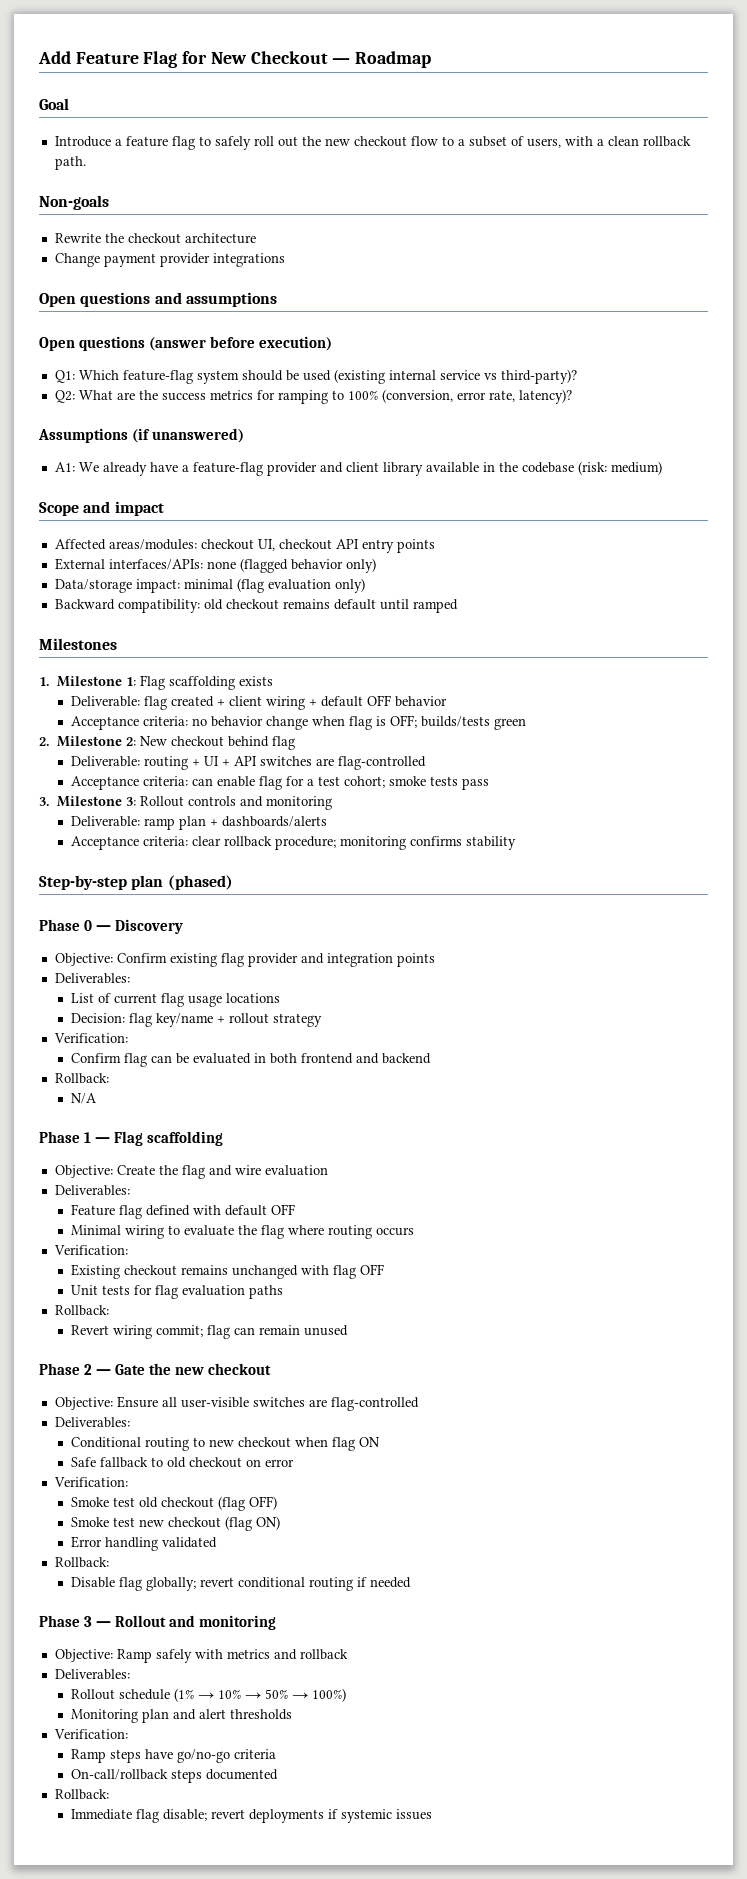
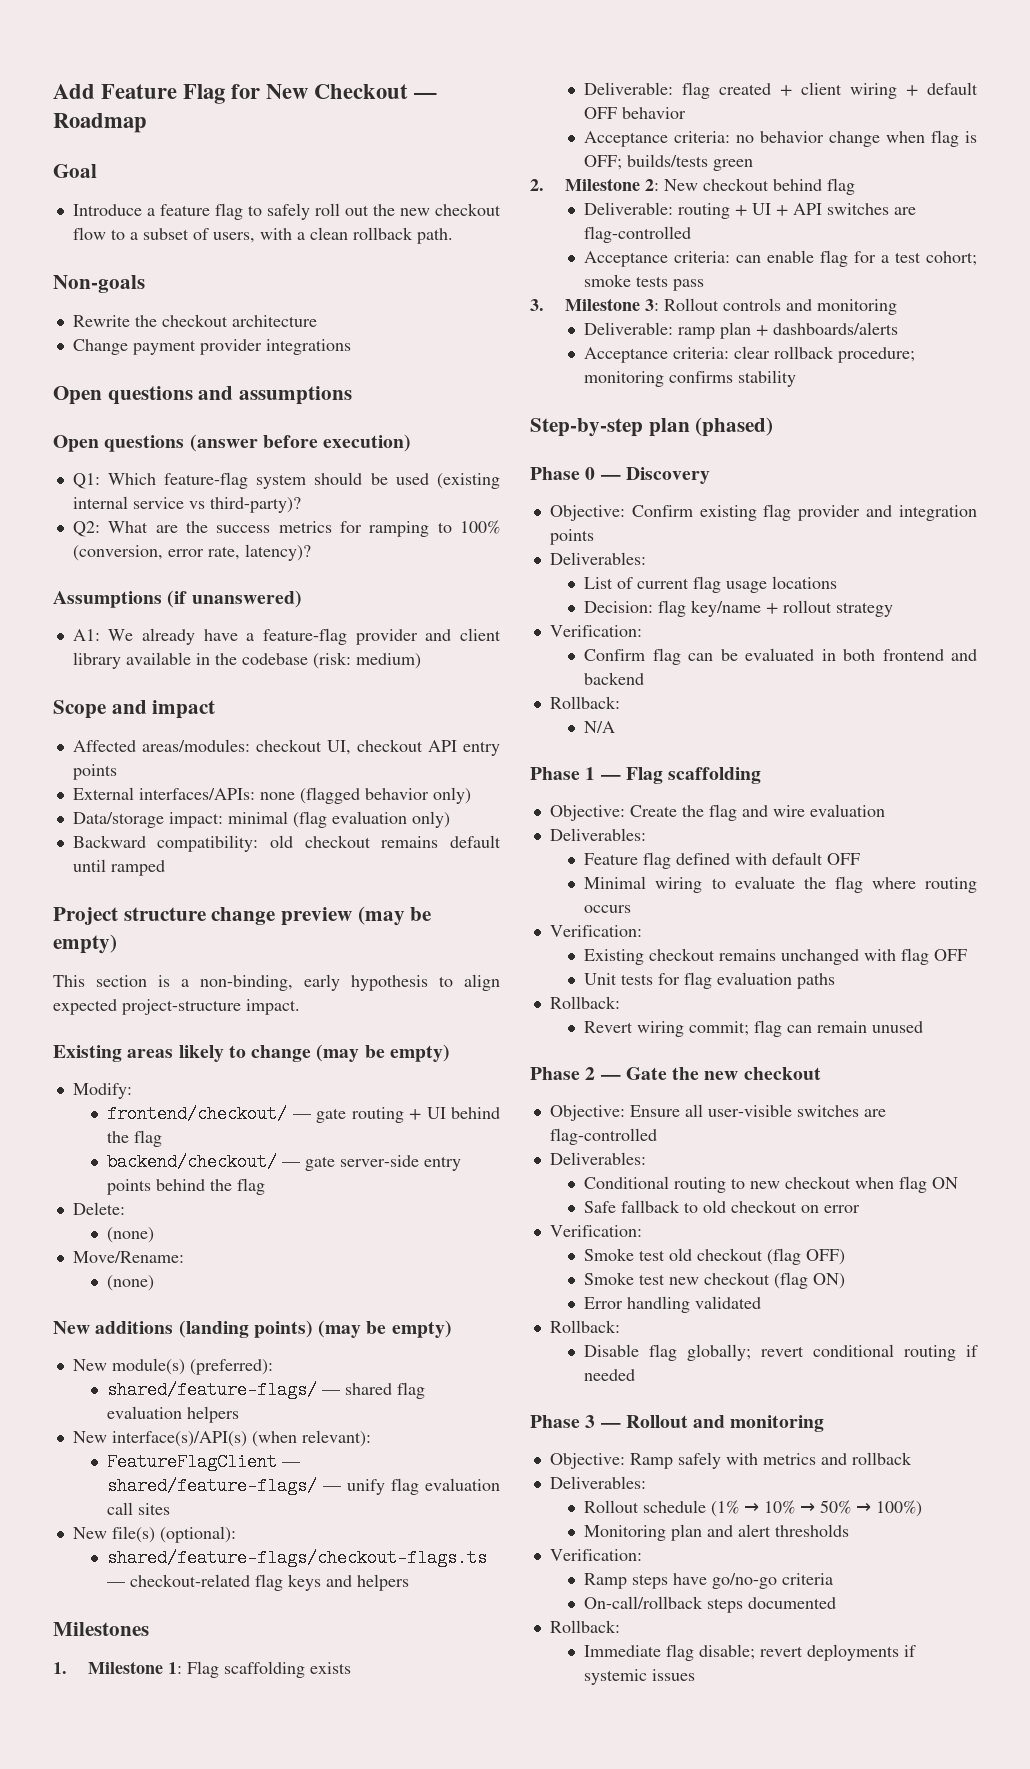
+ Project structure change preview (may be empty)
+ This section is a non-binding, early hypothesis to align expected project-structure impact.
+ Existing areas likely to change (may be empty)
+ Modify:
+ frontend/checkout/ — gate routing + UI behind the flag
+ backend/checkout/ — gate server-side entry points behind the flag
+ Delete:
+ (none)
+ Move/Rename:
+ (none)
+ New additions (landing points) (may be empty)
+ New module(s) (preferred):
+ shared/feature-flags/ — shared flag evaluation helpers
+ New interface(s)/API(s) (when relevant):
+ FeatureFlagClient — shared/feature-flags/ — unify flag evaluation call sites
+ New file(s) (optional):
+ shared/feature-flags/checkout-flags.ts — checkout-related flag keys and helpers

